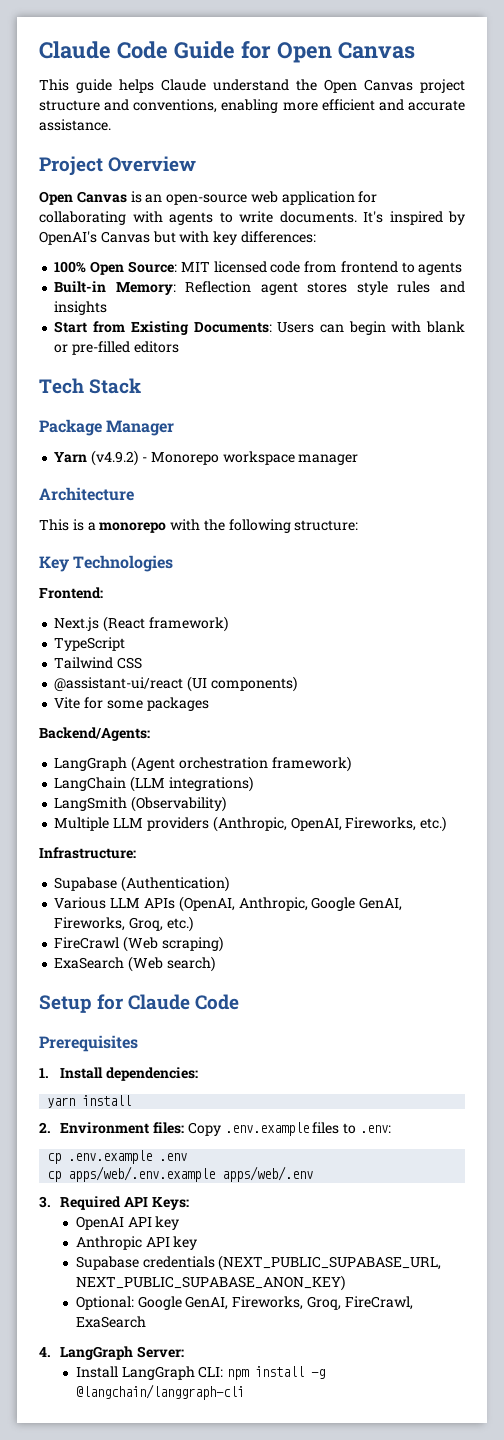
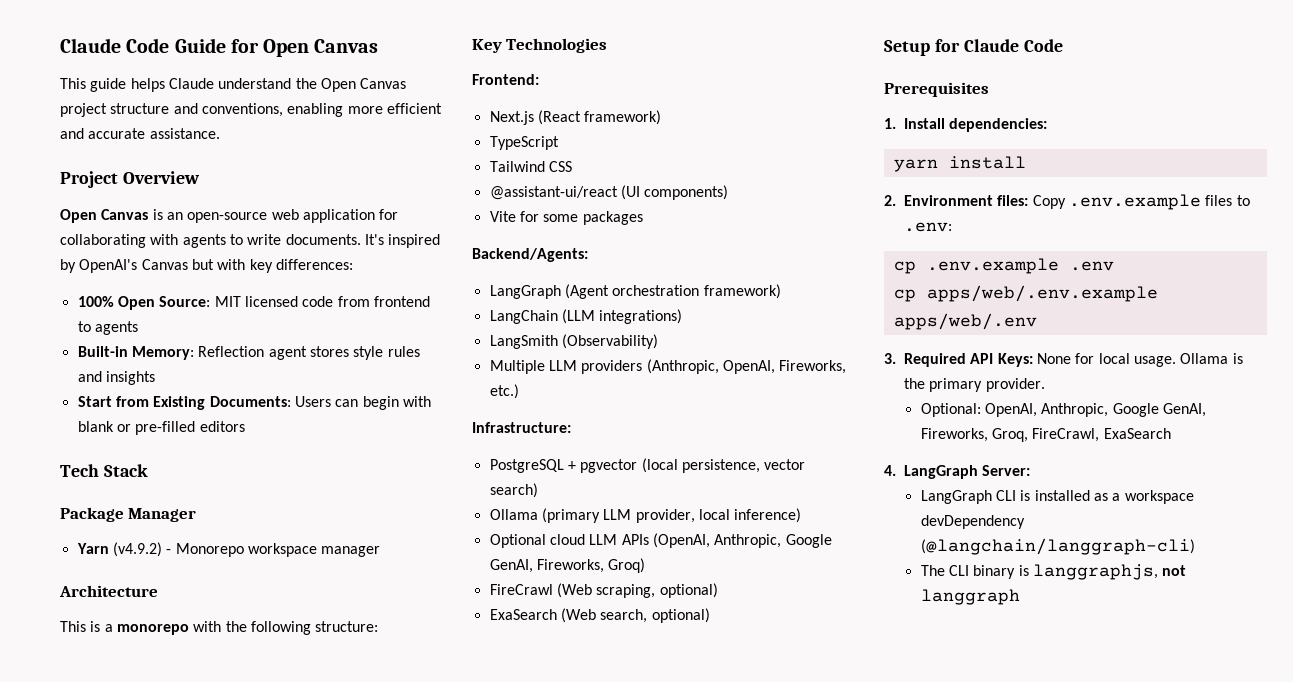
- Supabase (Authentication)
- Various LLM APIs (OpenAI, Anthropic, Google GenAI, Fireworks, Groq, etc.)
+ PostgreSQL + pgvector (local persistence, vector search)
+ Ollama (primary LLM provider, local inference)
+ Optional cloud LLM APIs (OpenAI, Anthropic, Google GenAI, Fireworks, Groq)
- FireCrawl (Web scraping)
+ FireCrawl (Web scraping, optional)
- ExaSearch (Web search)
+ ExaSearch (Web search, optional)
- 3. Required API Keys:
- OpenAI API key
- Anthropic API key
- Supabase credentials (NEXT_PUBLIC_SUPABASE_URL, NEXT_PUBLIC_SUPABASE_ANON_KEY)
+ 3. Required API Keys: None for local usage. Ollama is the primary provider.
- Optional: Google GenAI, Fireworks, Groq, FireCrawl, ExaSearch
+ Optional: OpenAI, Anthropic, Google GenAI, Fireworks, Groq, FireCrawl, ExaSearch
- Install LangGraph CLI: npm install -g @langchain/langgraph-cli
+ LangGraph CLI is installed as a workspace devDependency (@langchain/langgraph-cli)
+ The CLI binary is langgraphjs, not langgraph

